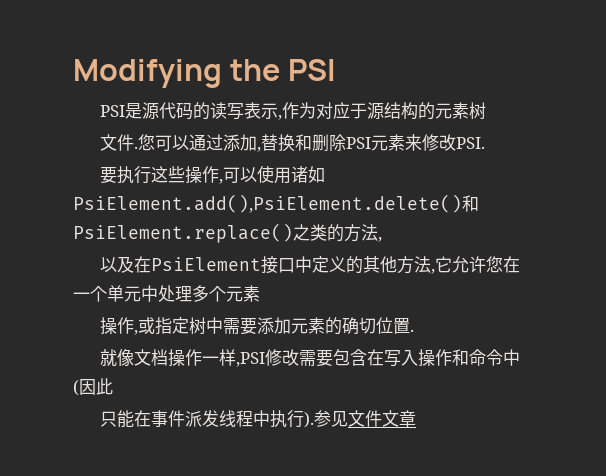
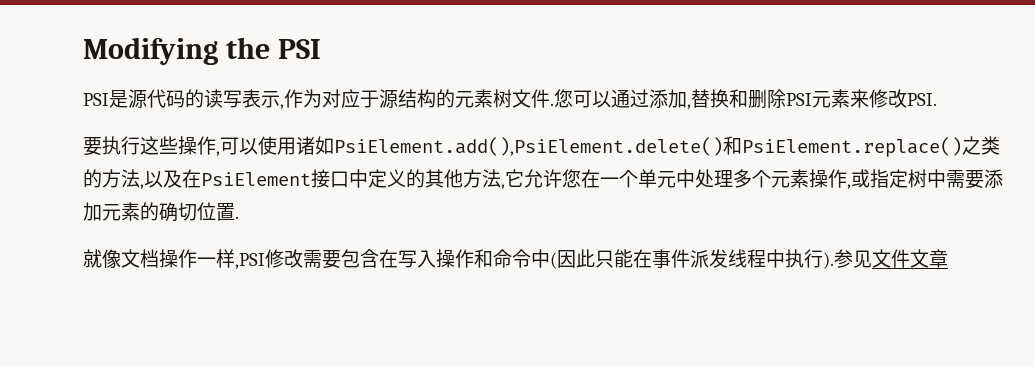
- PSI是源代码的读写表示,作为对应于源结构的元素树
- 文件.
+ PSI是源代码的读写表示,作为对应于源结构的元素树文件.
- 要执行这些操作,可以使用诸如PsiElement.add(),PsiElement.delete()和PsiElement.replace()之类的方法,
- 以及在PsiElement接口中定义的其他方法,它允许您在一个单元中处理多个元素
- 操作,或指定树中需要添加元素的确切位置.
+ 要执行这些操作,可以使用诸如PsiElement.add(),PsiElement.delete()和PsiElement.replace()之类的方法,以及在PsiElement接口中定义的其他方法,它允许您在一个单元中处理多个元素操作,或指定树中需要添加元素的确切位置.
- 就像文档操作一样,PSI修改需要包含在写入操作和命令中(因此
- 只能在事件派发线程中执行).
+ 就像文档操作一样,PSI修改需要包含在写入操作和命令中(因此只能在事件派发线程中执行).

